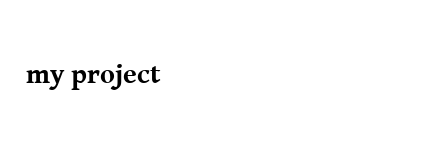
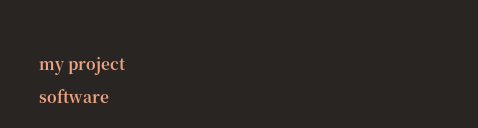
+ software

